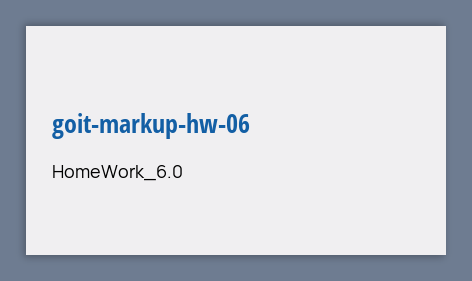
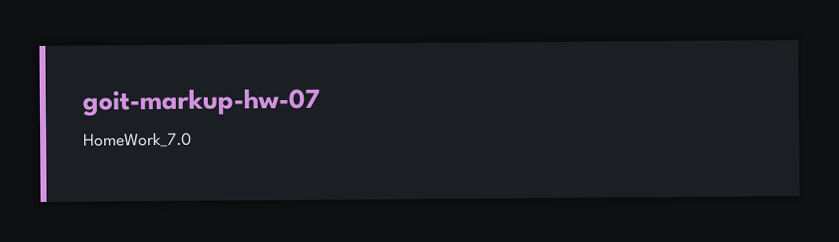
- goit-markup-hw-06
- HomeWork_6.0
+ goit-markup-hw-07
+ HomeWork_7.0

